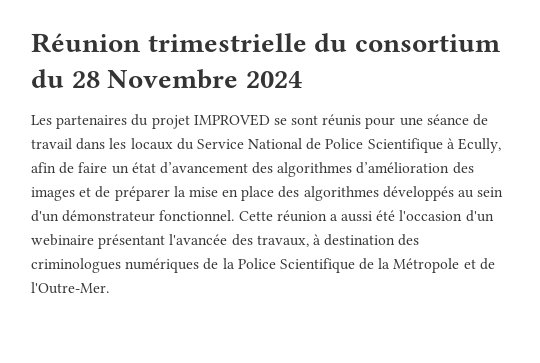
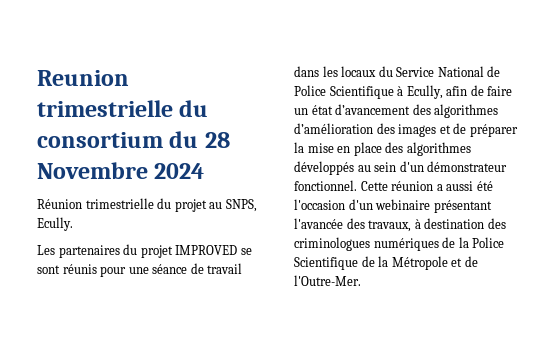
- Réunion trimestrielle du consortium du 28 Novembre 2024
+ Reunion trimestrielle du consortium du 28 Novembre 2024
+ Réunion trimestrielle du projet au SNPS, Ecully.

